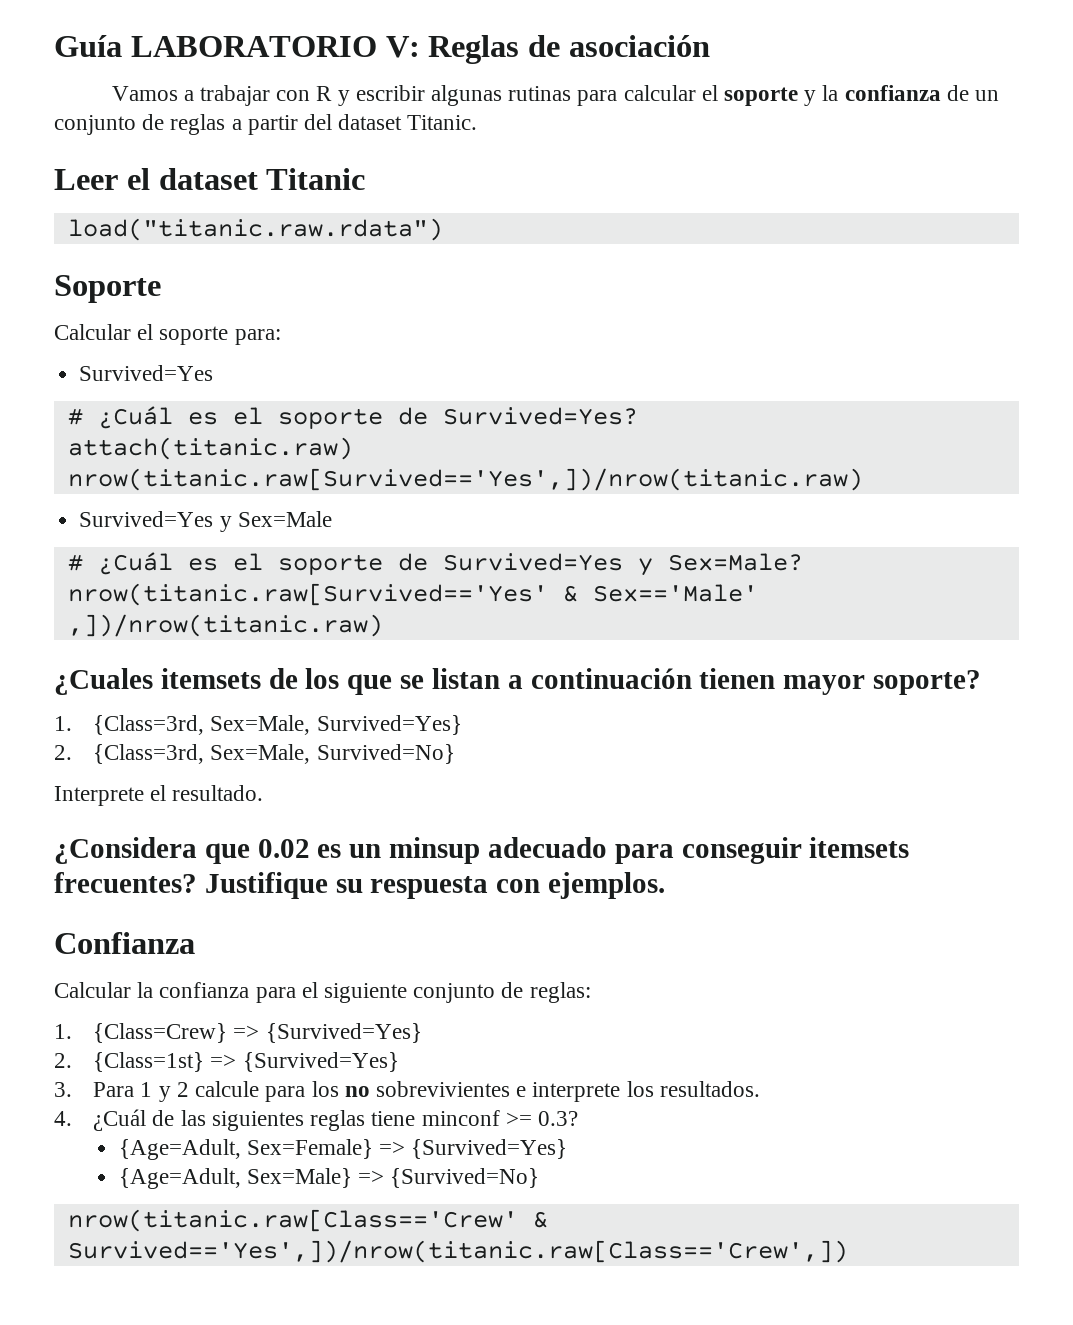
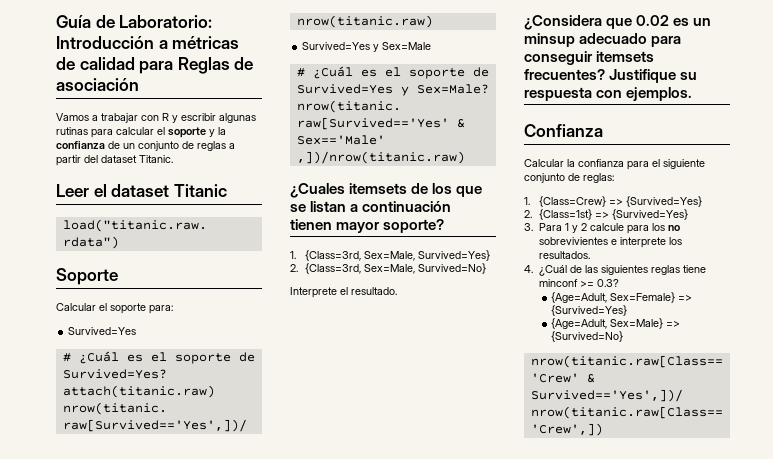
- Guía LABORATORIO V: Reglas de asociación
+ Guía de Laboratorio: Introducción a métricas de calidad para Reglas de asociación

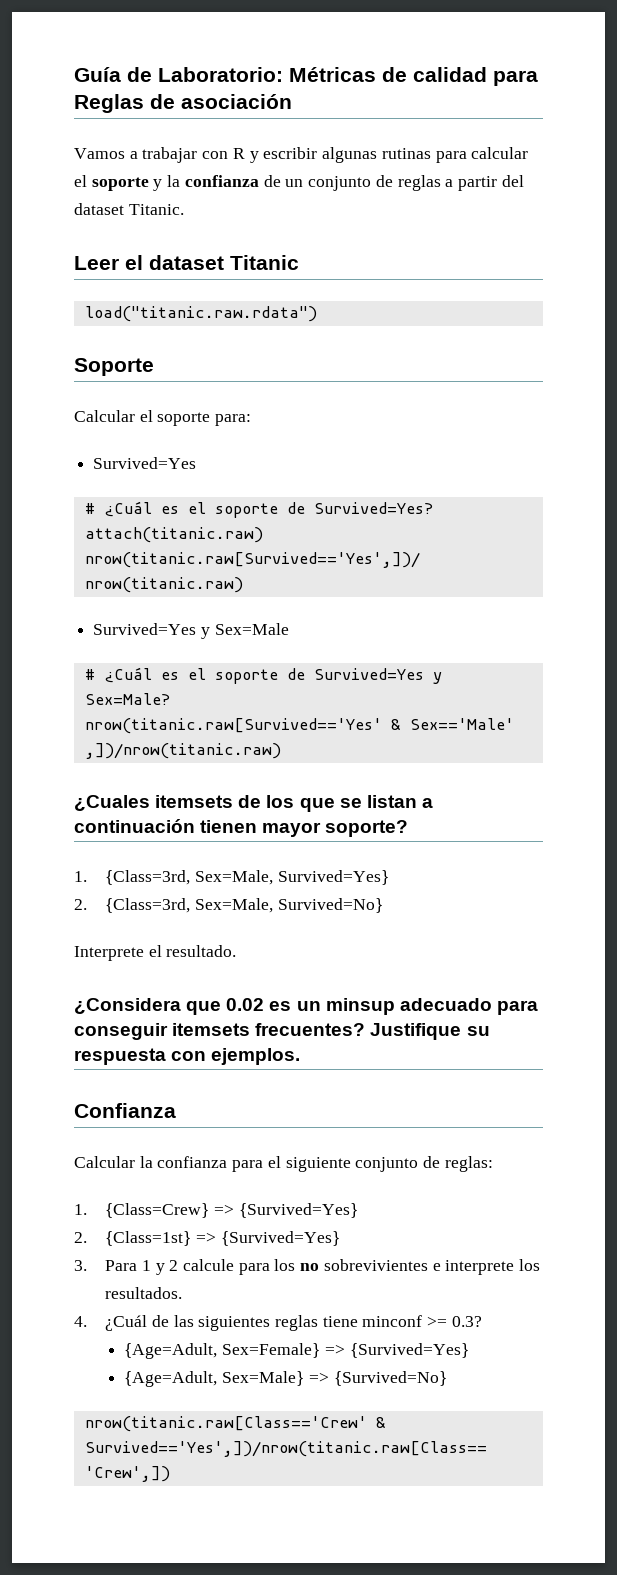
- Guía de Laboratorio: Introducción a métricas de calidad para Reglas de asociación
+ Guía de Laboratorio: Métricas de calidad para Reglas de asociación

